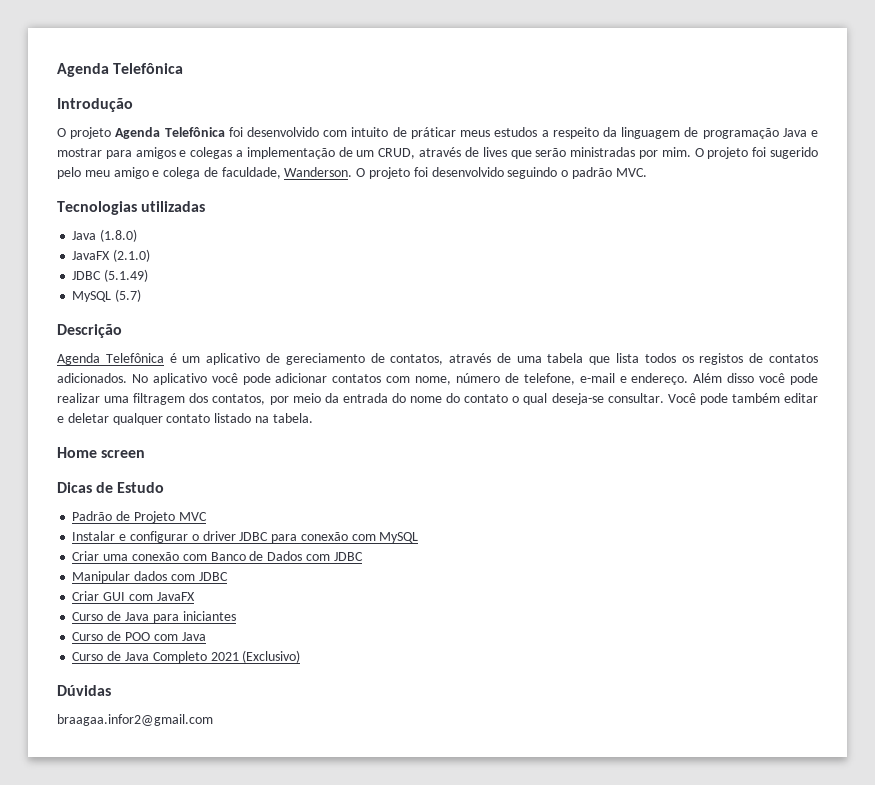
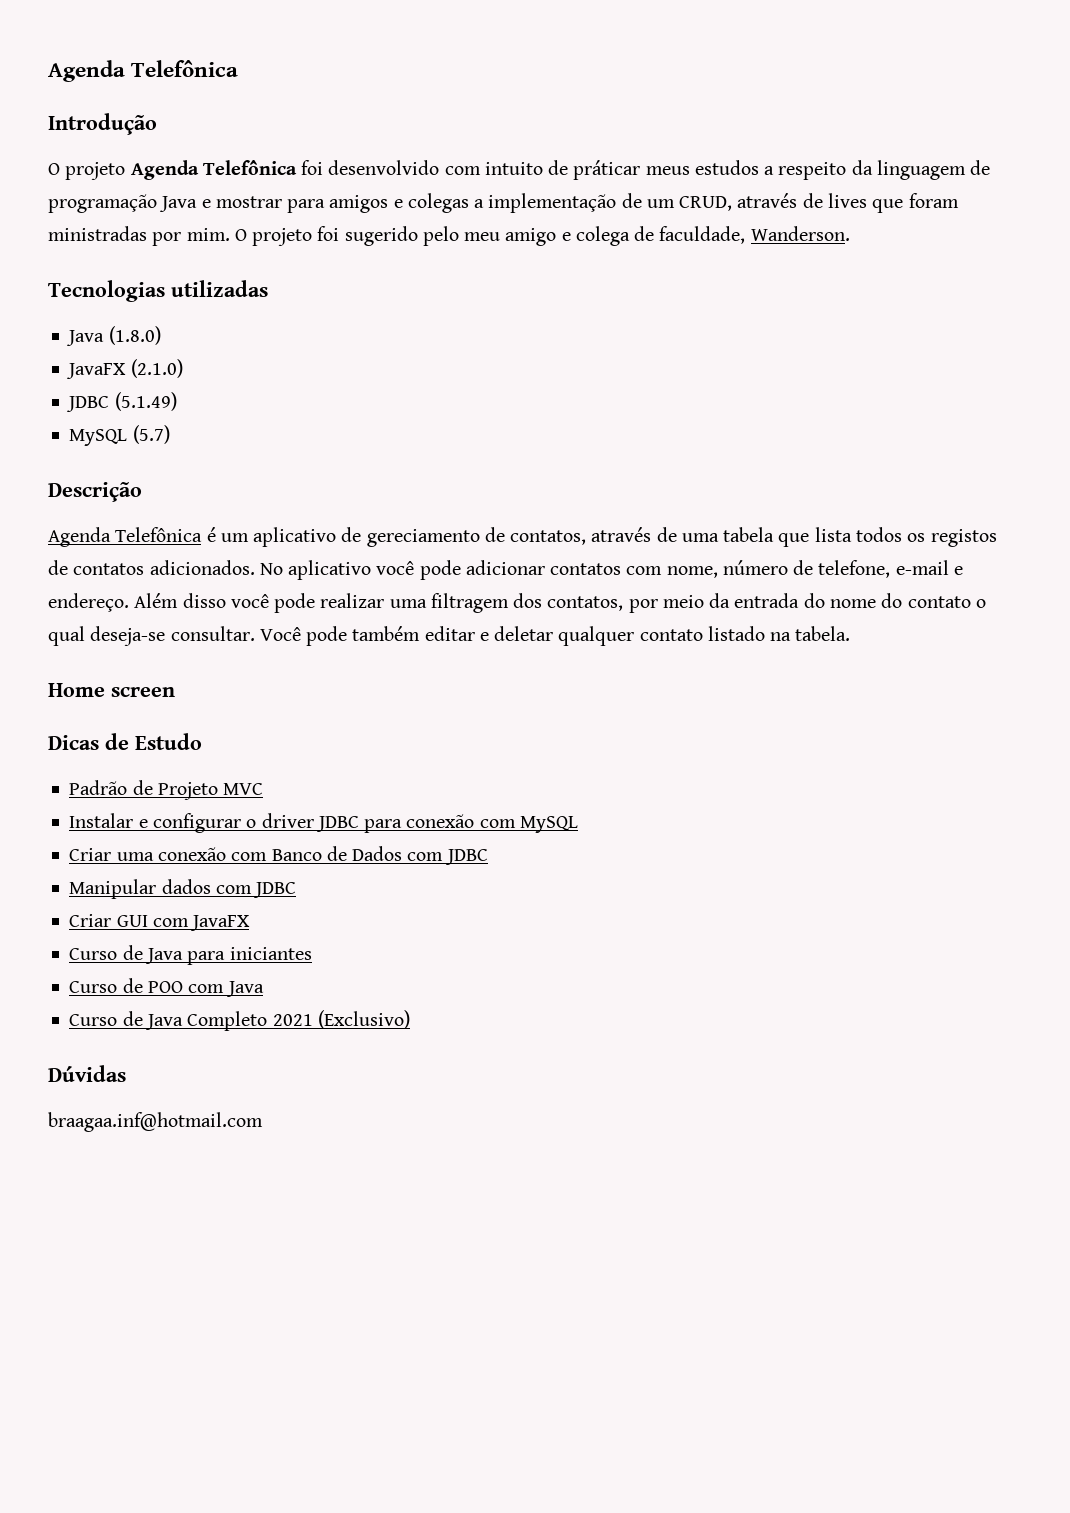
- O projeto Agenda Telefônica foi desenvolvido com intuito de práticar meus estudos a respeito da linguagem de programação Java e mostrar para amigos e colegas a implementação de um CRUD, através de lives que serão ministradas por mim.
+ O projeto Agenda Telefônica foi desenvolvido com intuito de práticar meus estudos a respeito da linguagem de programação Java e mostrar para amigos e colegas a implementação de um CRUD, através de lives que foram ministradas por mim.
- O projeto foi desenvolvido seguindo o padrão MVC.
- braagaa.infor2@gmail.com
+ braagaa.inf@hotmail.com

